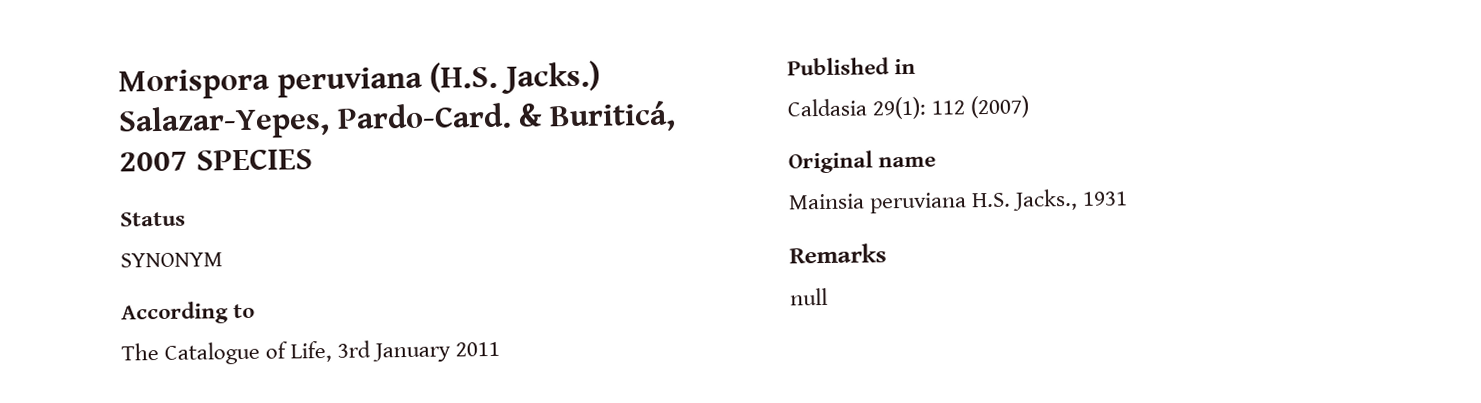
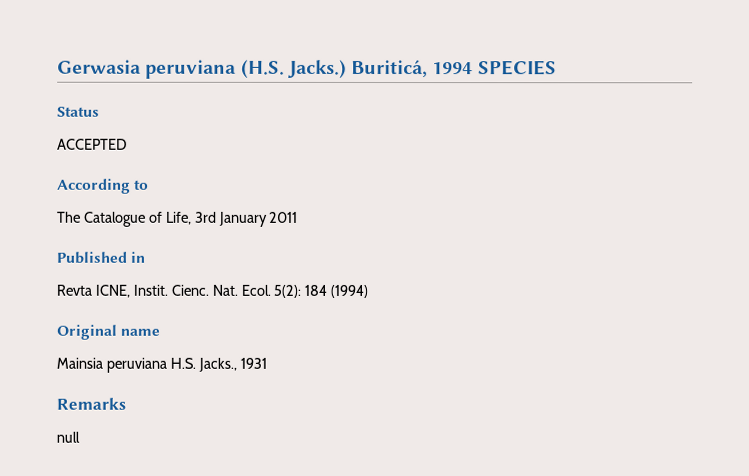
- Morispora peruviana (H.S. Jacks.)
+ Gerwasia peruviana (H.S. Jacks.)
- Salazar-Yepes, Pardo-Card. & Buriticá, 2007 SPECIES
+ Buriticá, 1994 SPECIES
- SYNONYM
+ ACCEPTED
- Caldasia 29(1): 112 (2007)
+ Revta ICNE, Instit. Cienc. Nat. Ecol. 5(2): 184 (1994)

